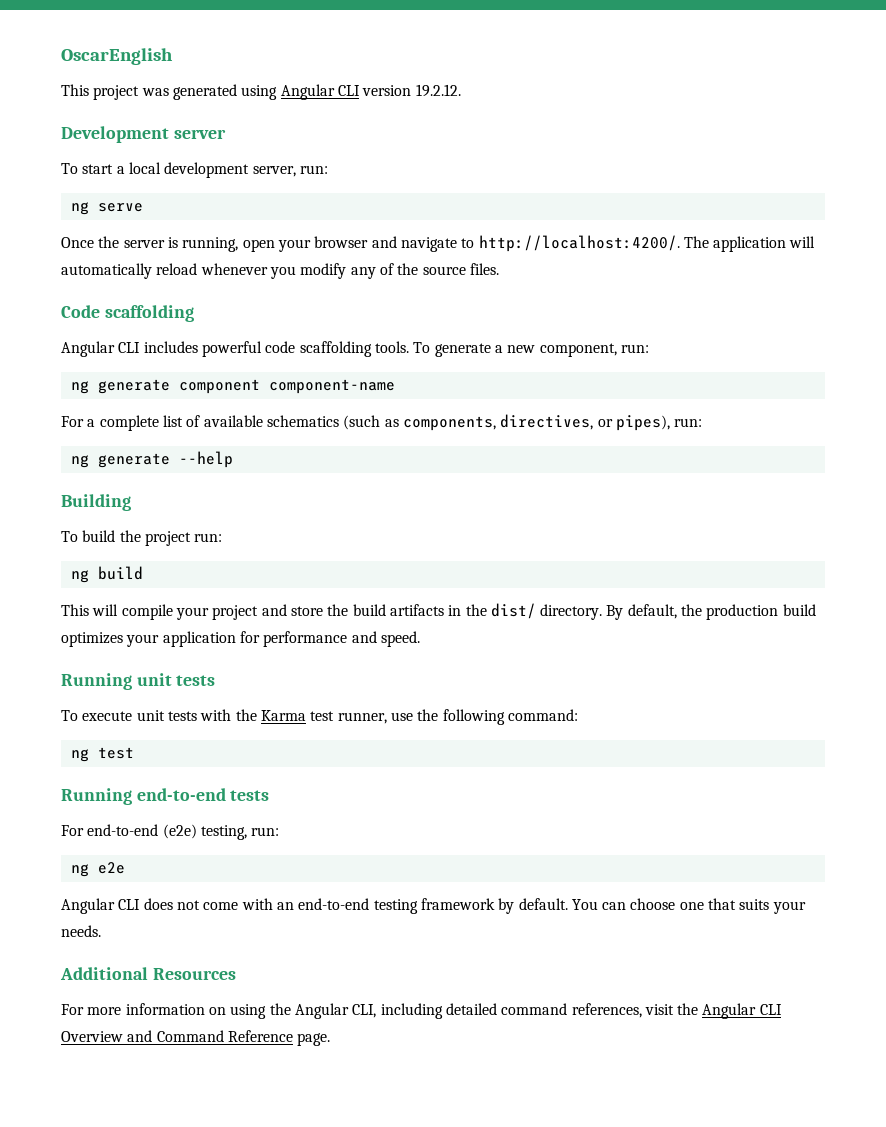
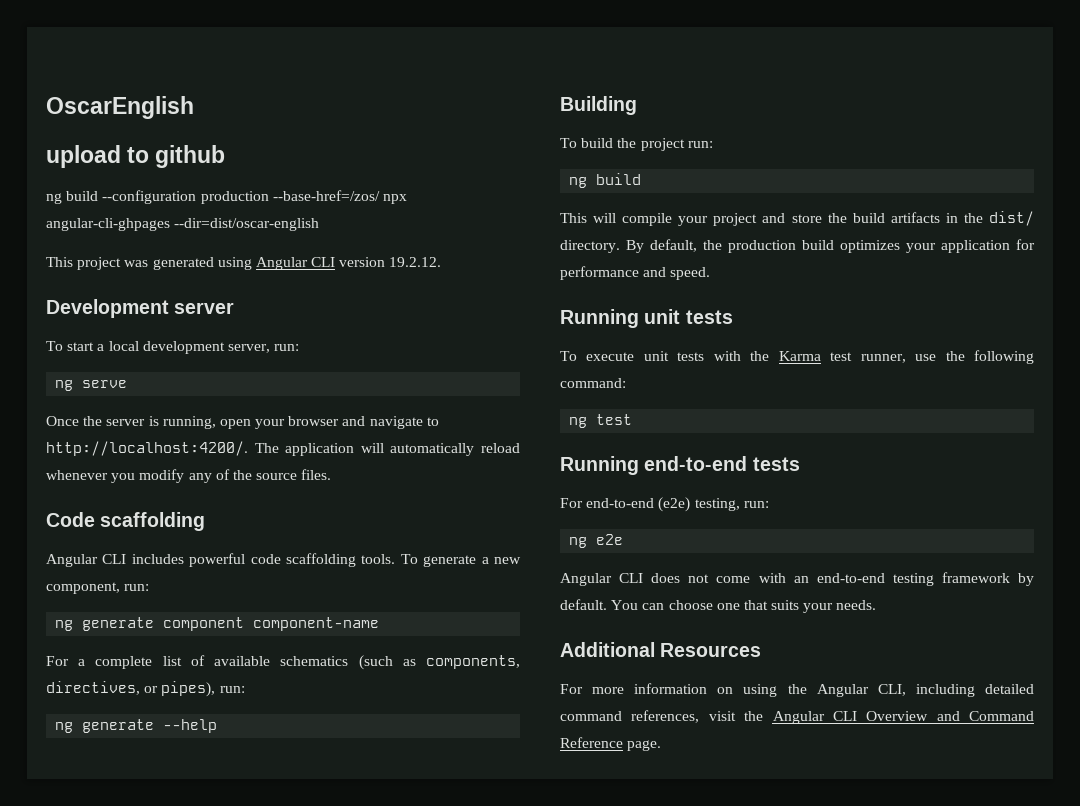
+ upload to github
+ ng build --configuration production --base-href=/zos/ npx angular-cli-ghpages --dir=dist/oscar-english

